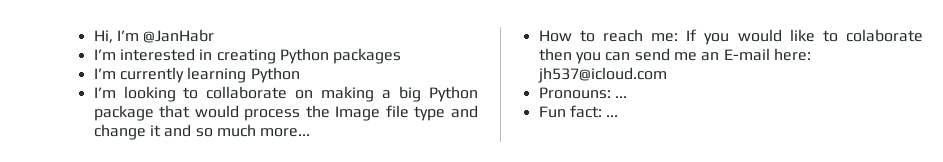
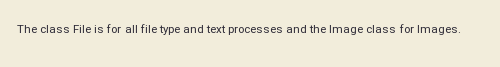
- Hi, I’m @JanHabr
- I’m interested in creating Python packages
- I’m currently learning Python
- I’m looking to collaborate on making a big Python package that would process the Image file type and change it and so much more...
- How to reach me: If you would like to colaborate then you can send me an E-mail here: jh537@icloud.com
- Pronouns: ...
- Fun fact: ...
+ The class File is for all file type and text processes and the Image class for Images.

